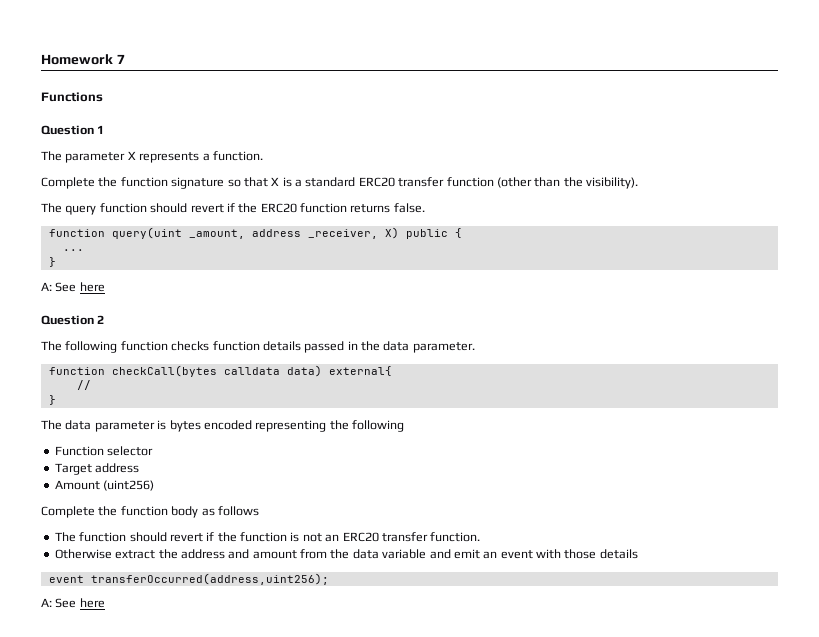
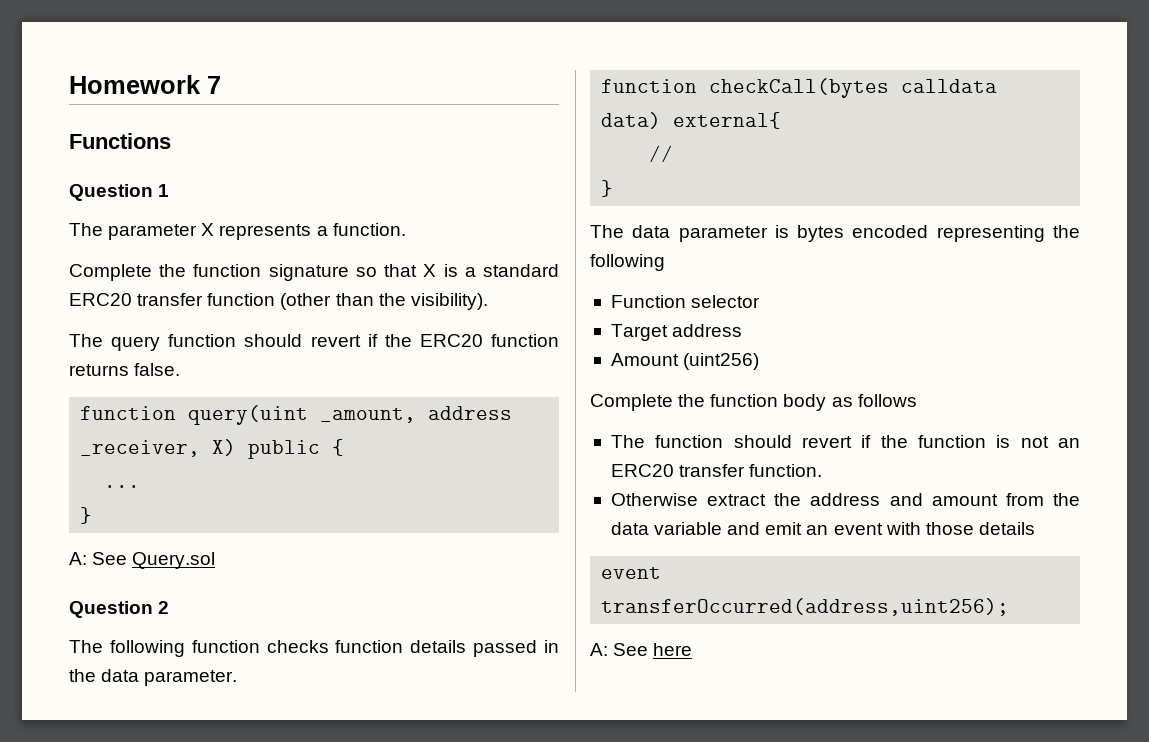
  ...
  }
- A: See here
+ A: See Query.sol

